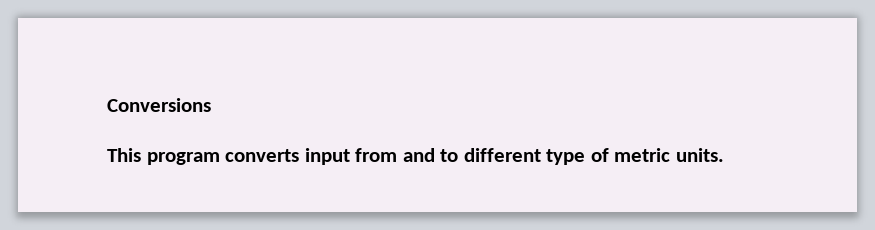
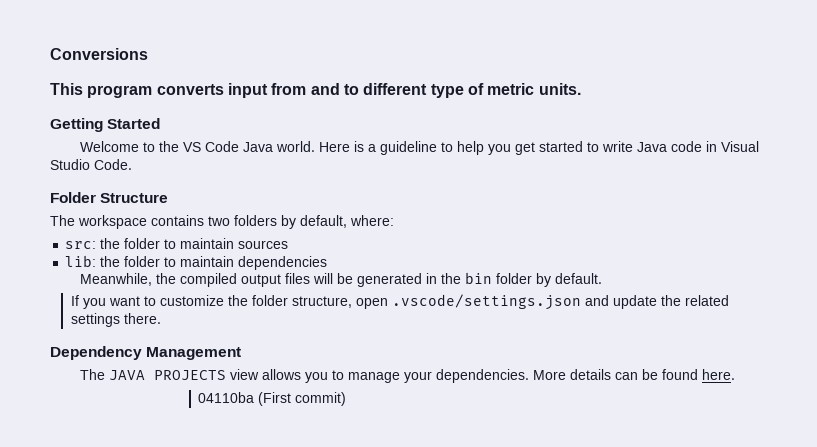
+ Getting Started
+ Welcome to the VS Code Java world. Here is a guideline to help you get started to write Java code in Visual Studio Code.
+ Folder Structure
+ The workspace contains two folders by default, where:
+ src: the folder to maintain sources
+ lib: the folder to maintain dependencies
+ Meanwhile, the compiled output files will be generated in the bin folder by default.
+ If you want to customize the folder structure, open .vscode/settings.json and update the related settings there.
+ Dependency Management
+ The JAVA PROJECTS view allows you to manage your dependencies. More details can be found here.
+ 04110ba (First commit)

